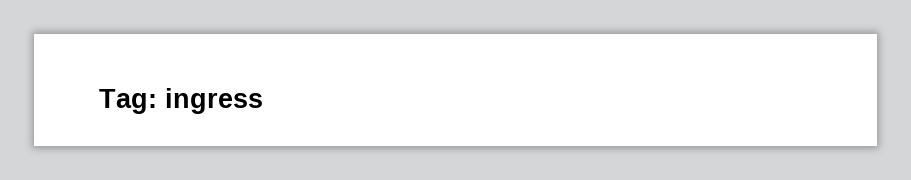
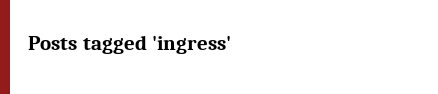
- Tag: ingress
+ Posts tagged 'ingress'

